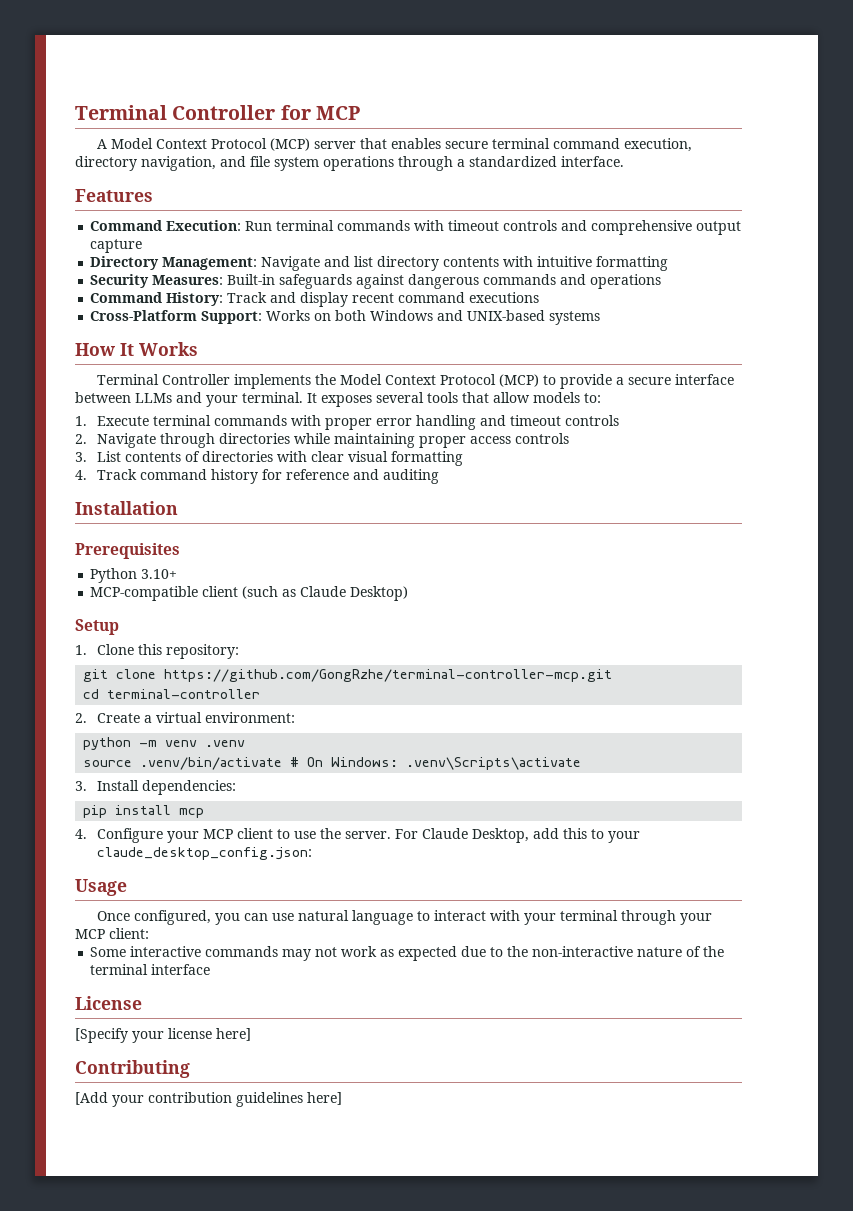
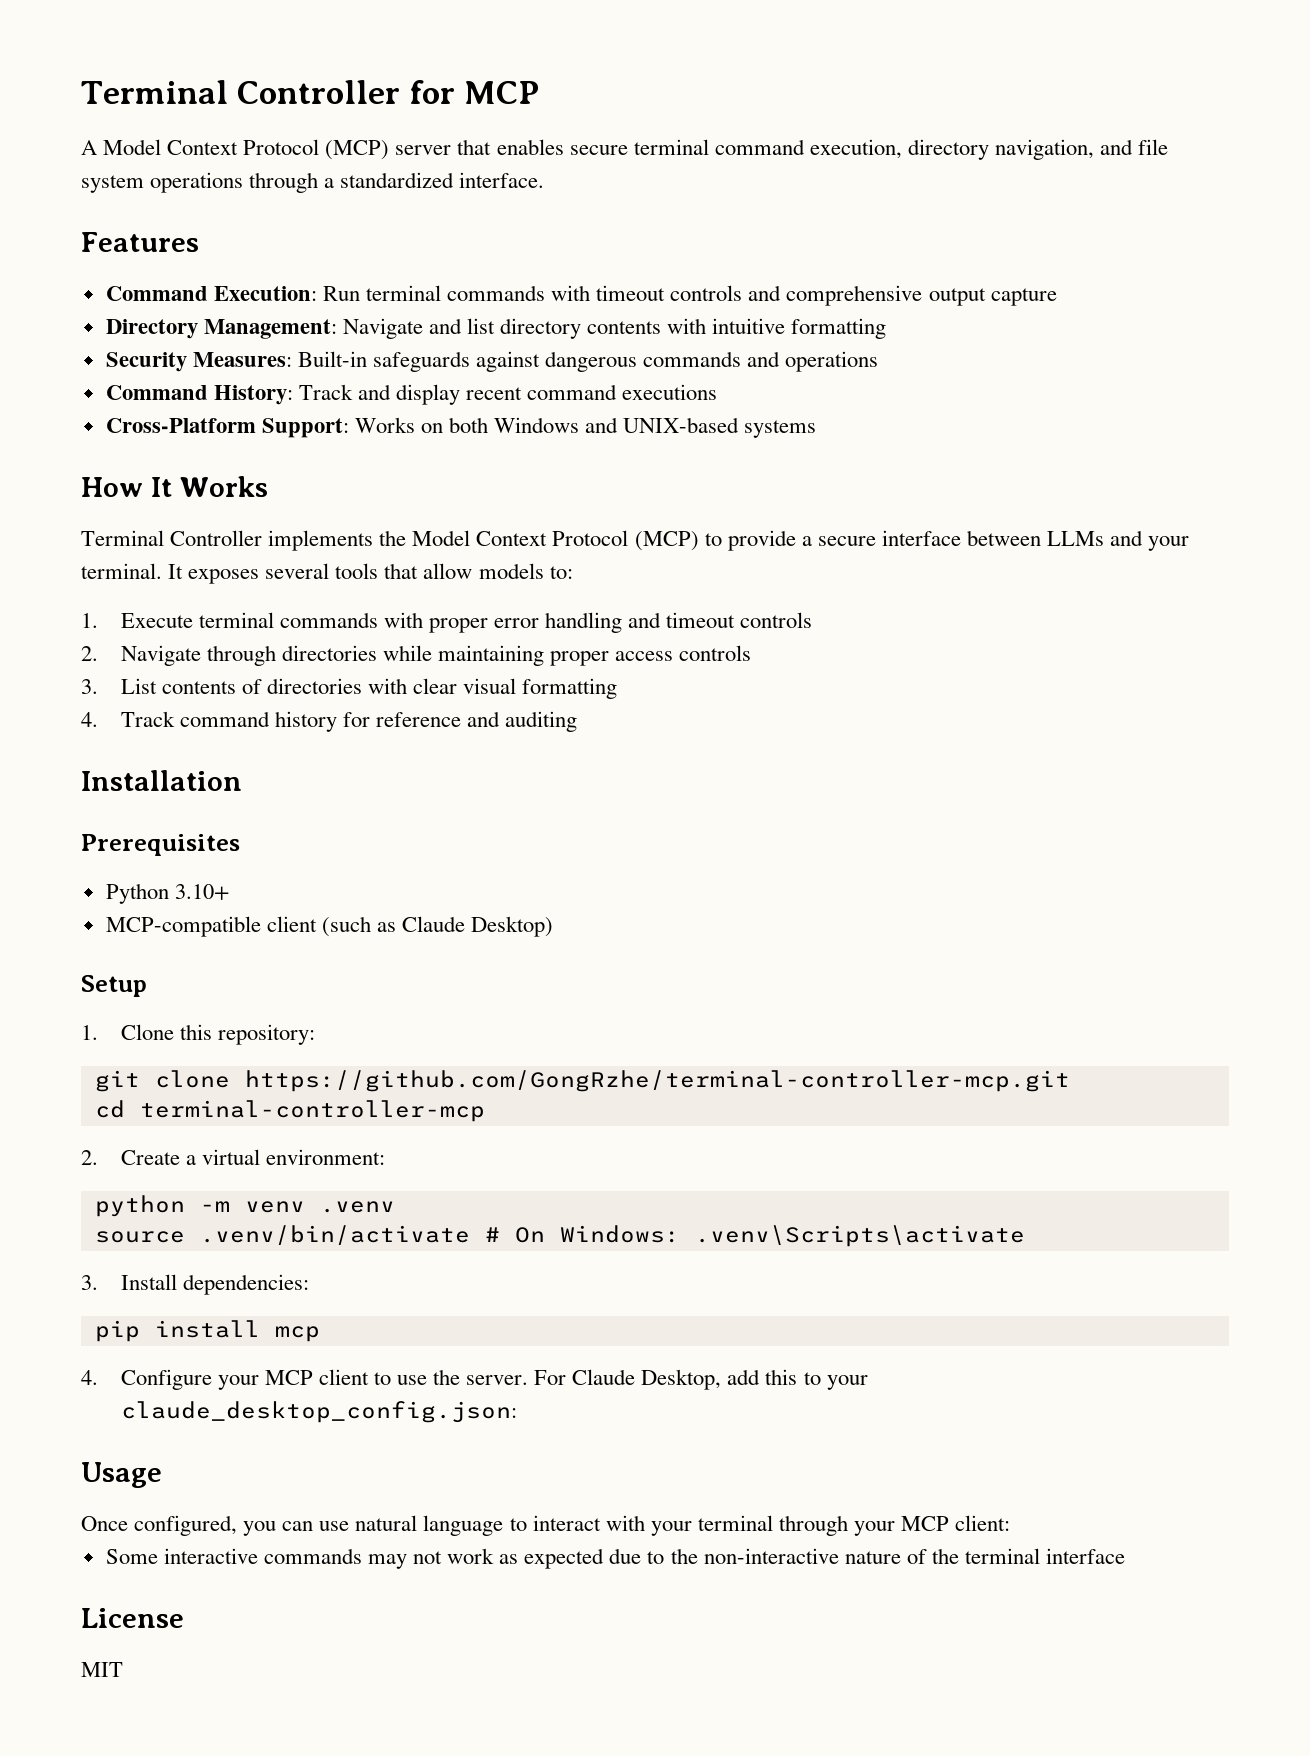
- cd terminal-controller
+ cd terminal-controller-mcp
- [Specify your license here]
- Contributing
- [Add your contribution guidelines here]
+ MIT

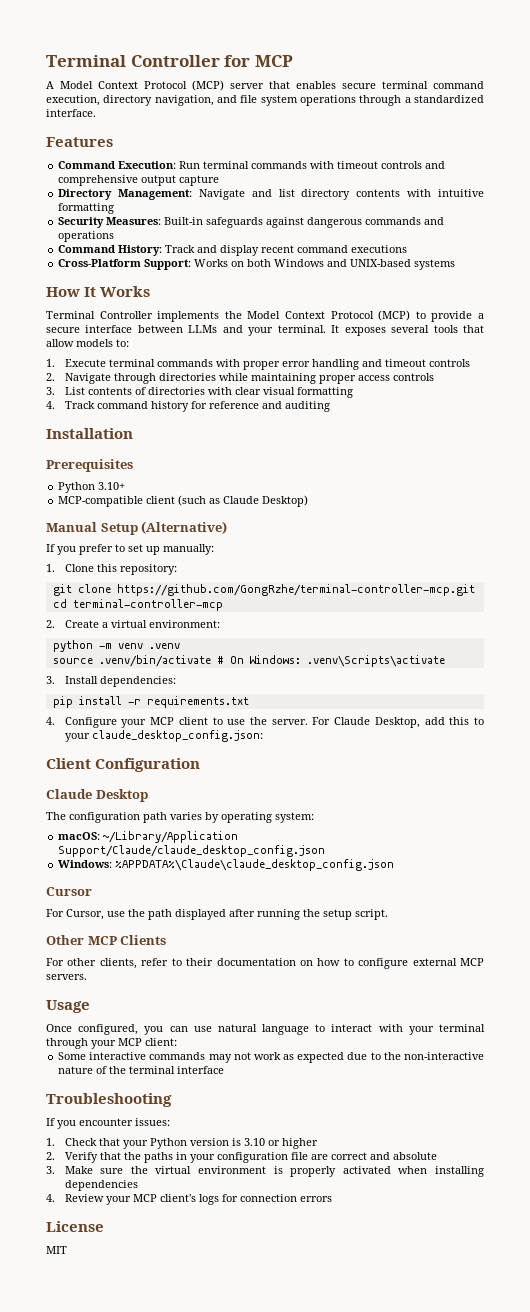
- Setup
+ Manual Setup (Alternative)
+ If you prefer to set up manually:
- pip install mcp
+ pip install -r requirements.txt
+ Client Configuration
+ Claude Desktop
+ The configuration path varies by operating system:
+ macOS: ~/Library/Application Support/Claude/claude_desktop_config.json
+ Windows: %APPDATA%\Claude\claude_desktop_config.json
+ Cursor
+ For Cursor, use the path displayed after running the setup script.
+ Other MCP Clients
+ For other clients, refer to their documentation on how to configure external MCP servers.
+ Troubleshooting
+ If you encounter issues:
+ 1. Check that your Python version is 3.10 or higher
+ 2. Verify that the paths in your configuration file are correct and absolute
+ 3. Make sure the virtual environment is properly activated when installing dependencies
+ 4. Review your MCP client's logs for connection errors

